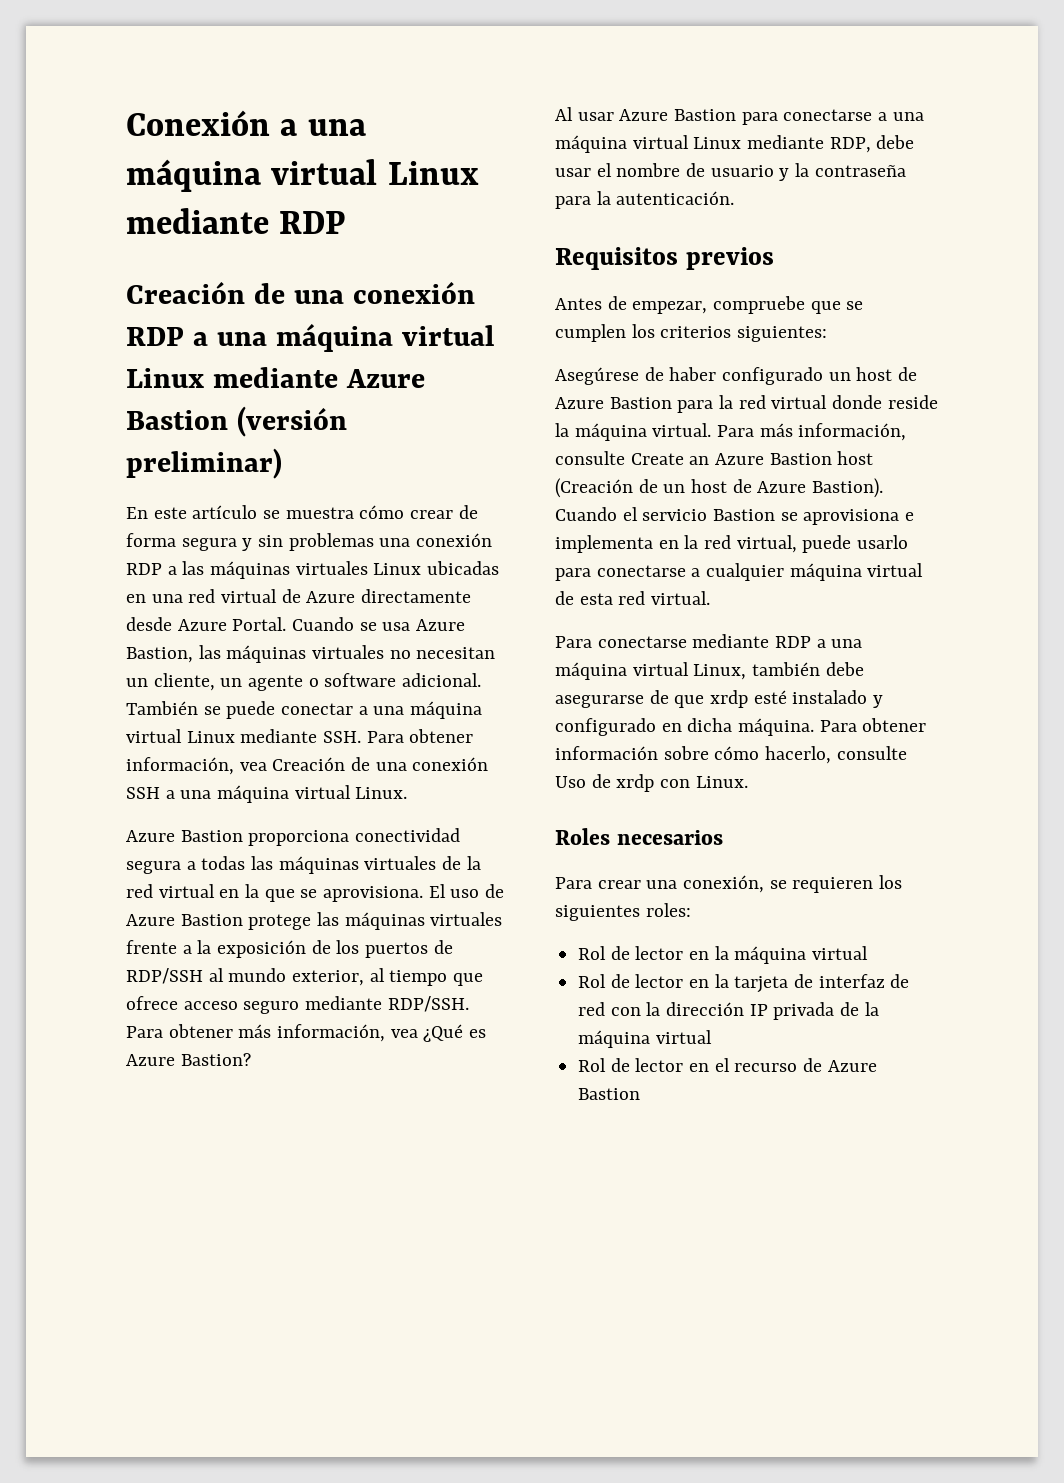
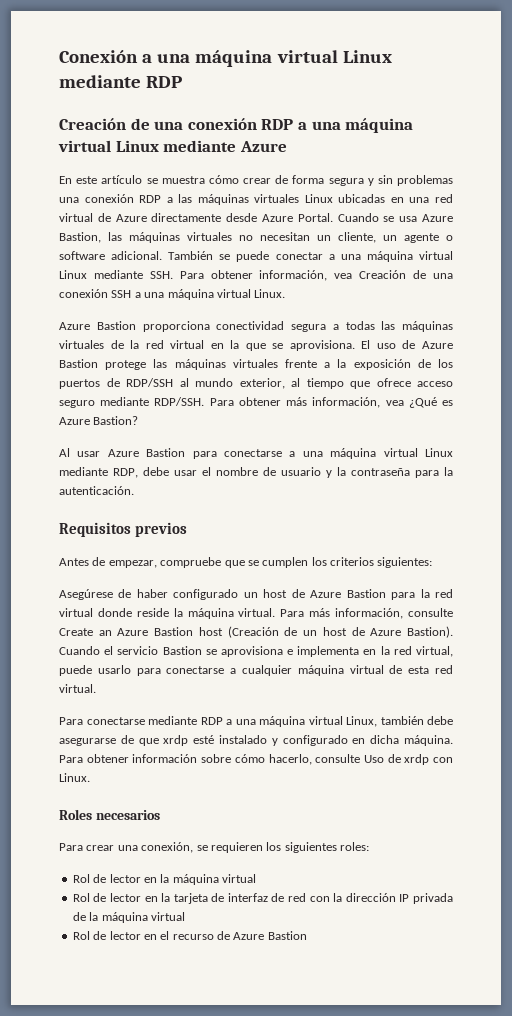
- Creación de una conexión RDP a una máquina virtual Linux mediante Azure Bastion (versión preliminar)
+ Creación de una conexión RDP a una máquina virtual Linux mediante Azure

